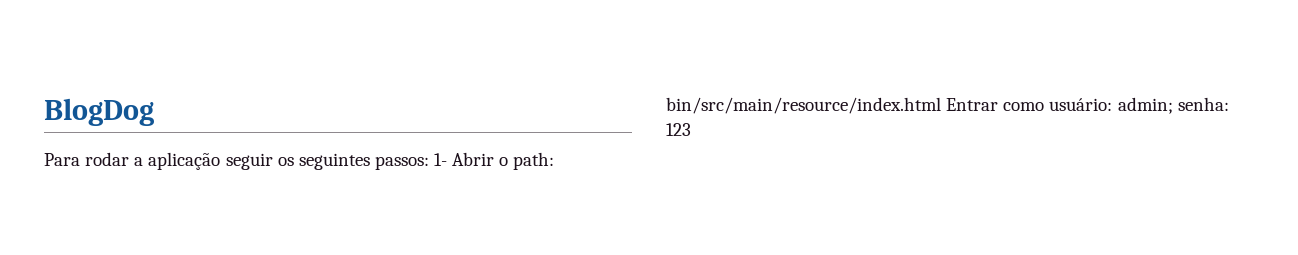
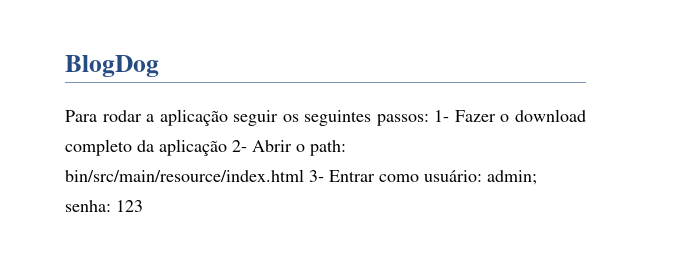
- Para rodar a aplicação seguir os seguintes passos: 1- Abrir o path: bin/src/main/resource/index.html Entrar como usuário: admin; senha: 123
+ Para rodar a aplicação seguir os seguintes passos: 1- Fazer o download completo da aplicação 2- Abrir o path: bin/src/main/resource/index.html 3- Entrar como usuário: admin; senha: 123

